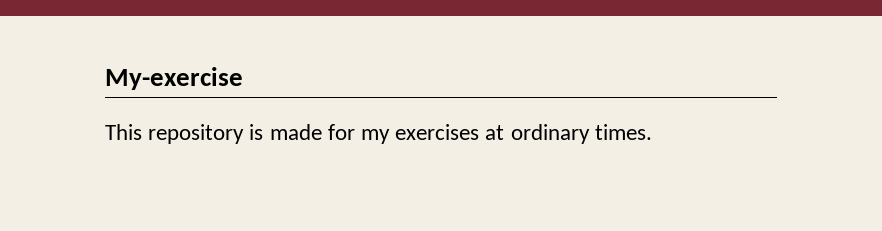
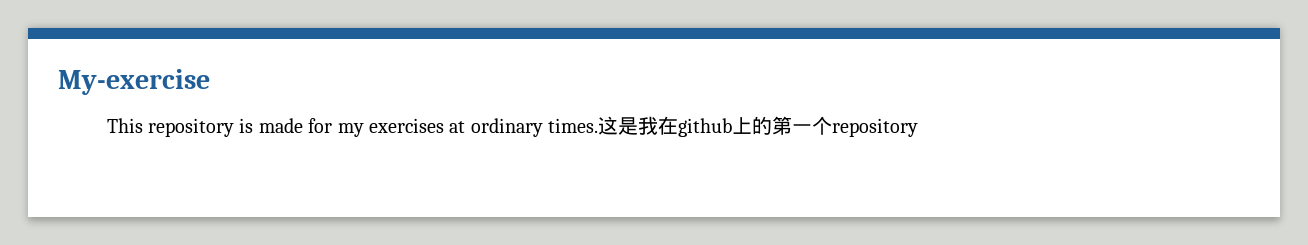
+ 这是我在github上的第一个repository

